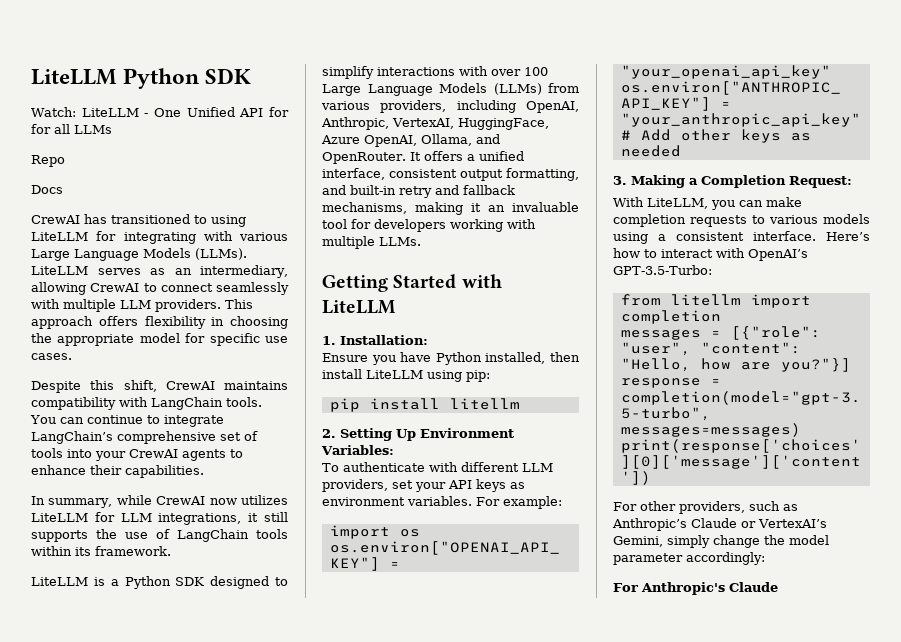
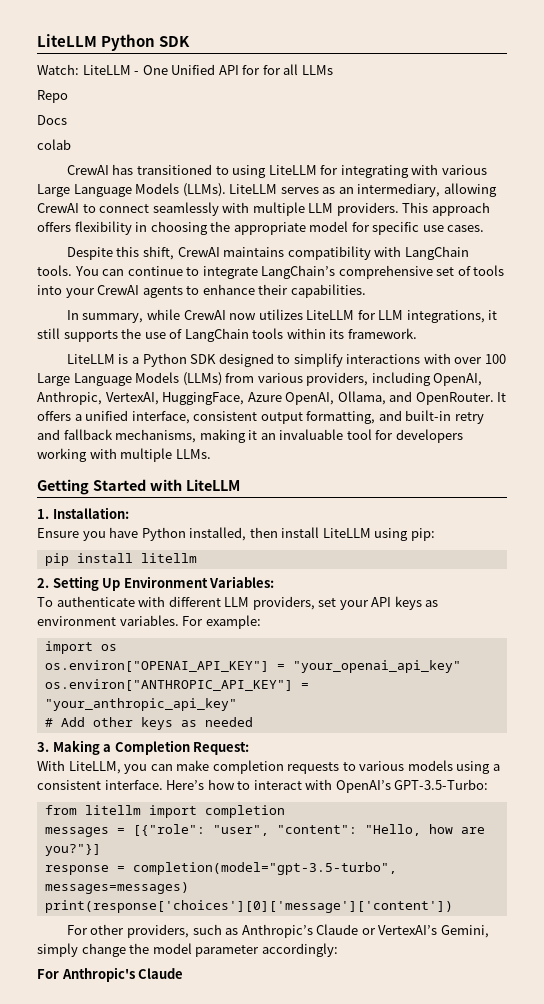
+ colab

